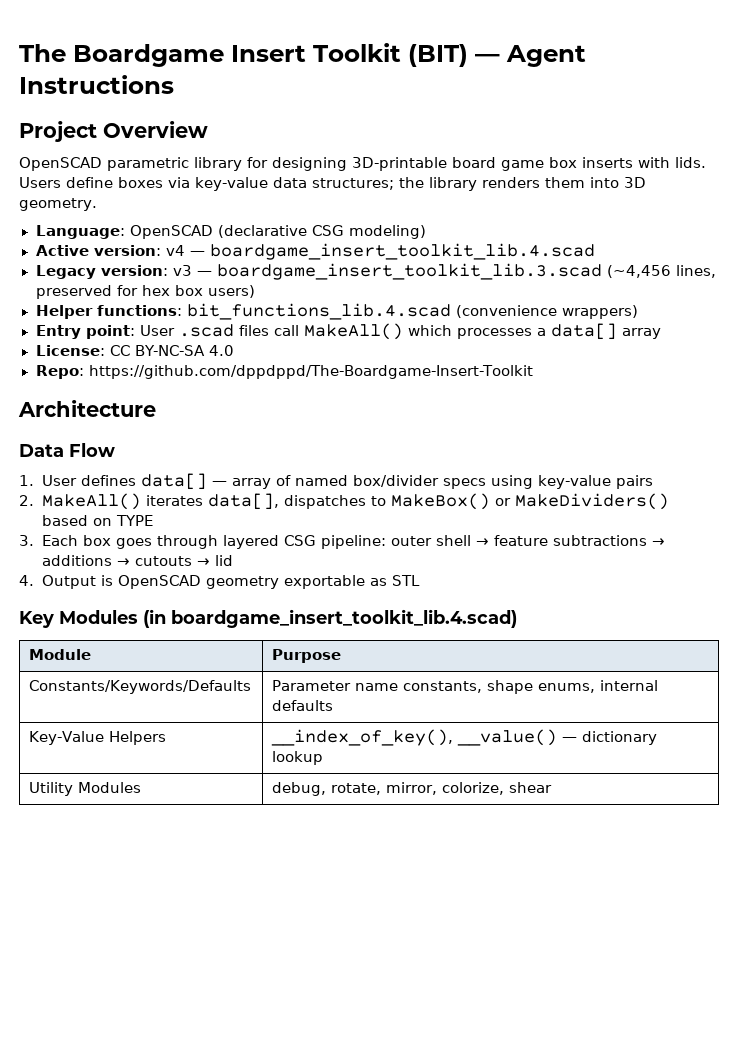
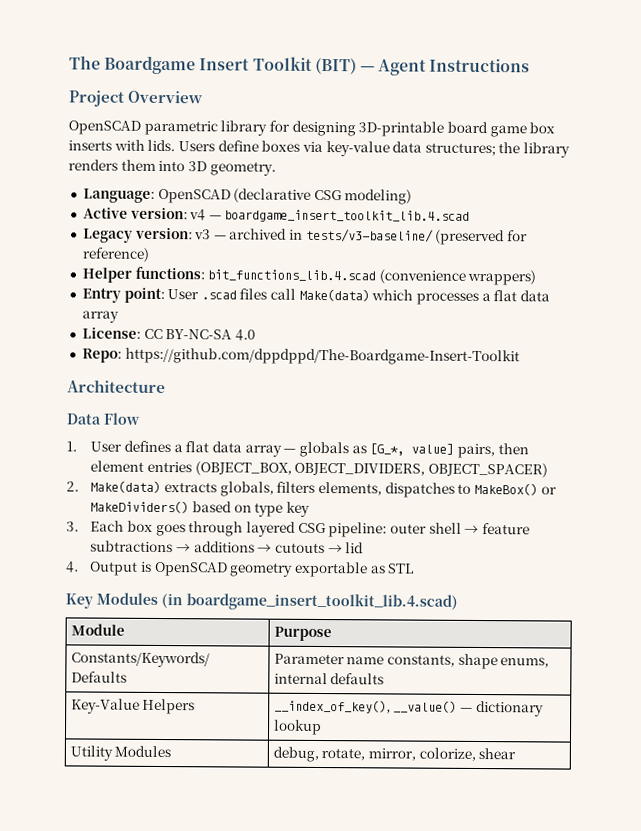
- Legacy version: v3 — boardgame_insert_toolkit_lib.3.scad (~4,456 lines, preserved for hex box users)
+ Legacy version: v3 — archived in tests/v3-baseline/ (preserved for reference)
- Entry point: User .scad files call MakeAll() which processes a data[] array
+ Entry point: User .scad files call Make(data) which processes a flat data array
- 1. User defines data[] — array of named box/divider specs using key-value pairs
- 2. MakeAll() iterates data[], dispatches to MakeBox() or MakeDividers() based on TYPE
+ 1. User defines a flat data array — globals as [G_*, value] pairs, then element entries (OBJECT_BOX, OBJECT_DIVIDERS, OBJECT_SPACER)
+ 2. Make(data) extracts globals, filters elements, dispatches to MakeBox() or MakeDividers() based on type key

